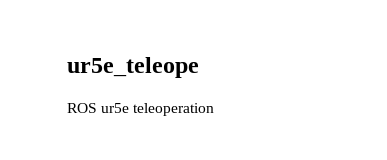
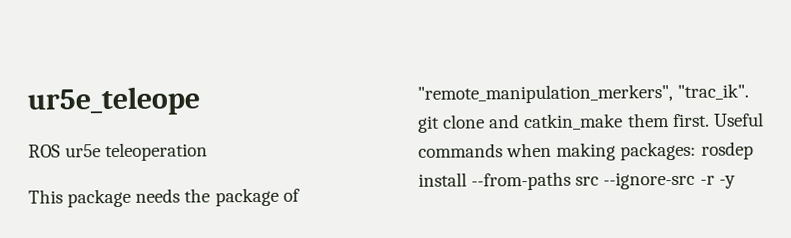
+ This package needs the package of "remote_manipulation_merkers", "trac_ik". git clone and catkin_make them first. Useful commands when making packages: rosdep install --from-paths src --ignore-src -r -y

